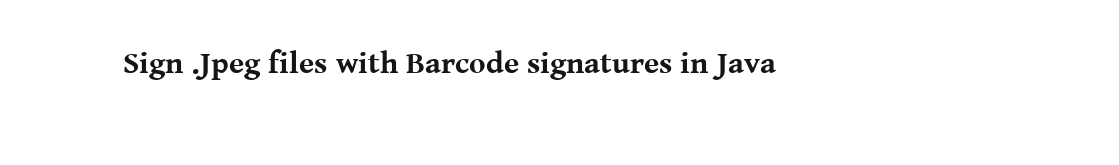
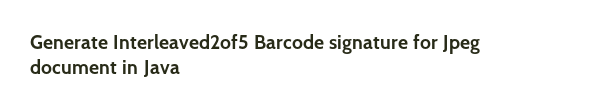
- Sign .Jpeg files with Barcode signatures in Java
+ Generate Interleaved2of5 Barcode signature for Jpeg document in Java

